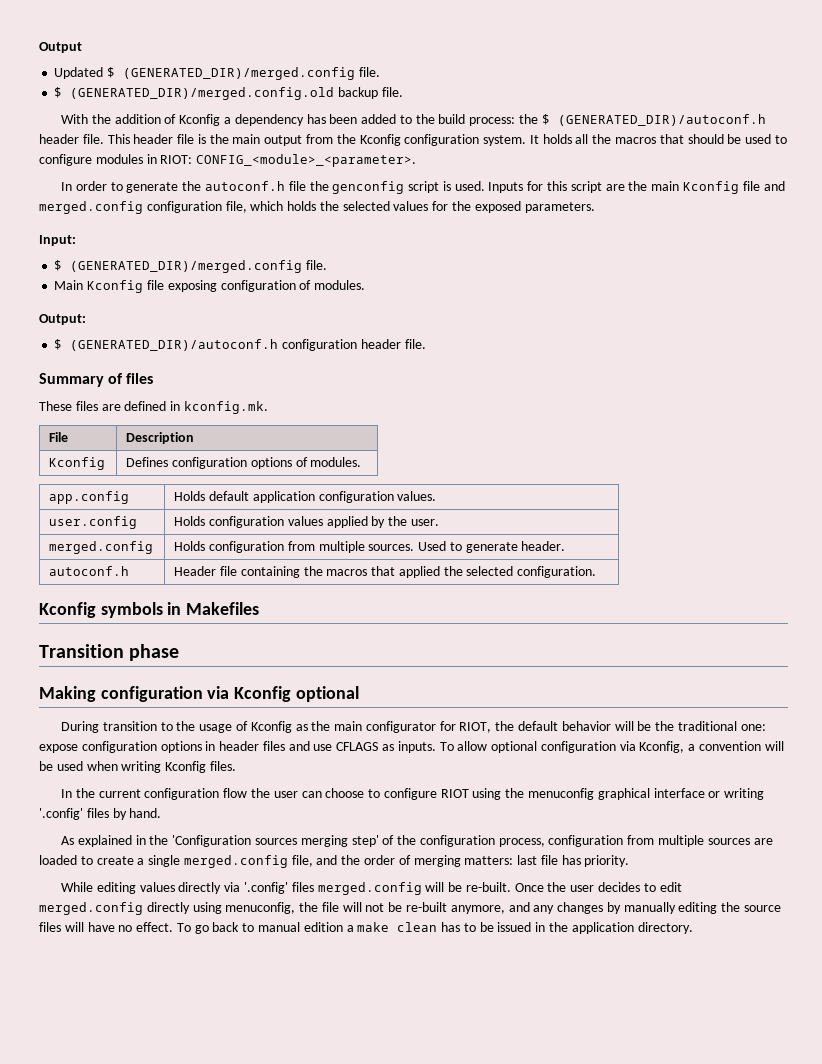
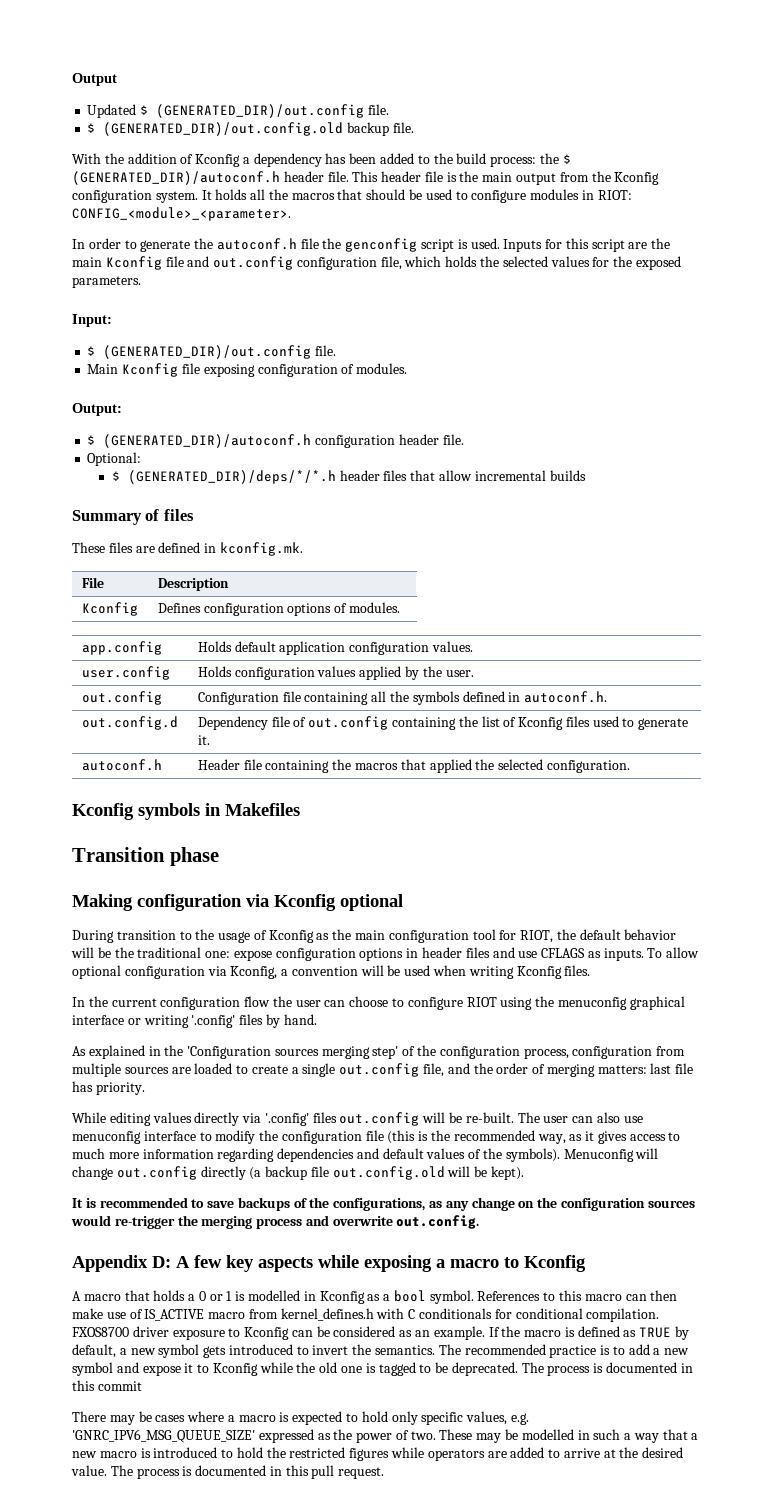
- Updated $ (GENERATED_DIR)/merged.config file.
+ Updated $ (GENERATED_DIR)/out.config file.
- $ (GENERATED_DIR)/merged.config.old backup file.
+ $ (GENERATED_DIR)/out.config.old backup file.
- Inputs for this script are the main Kconfig file and merged.config configuration file, which holds the selected values for the exposed parameters.
+ Inputs for this script are the main Kconfig file and out.config configuration file, which holds the selected values for the exposed parameters.
  Input:
- $ (GENERATED_DIR)/merged.config file.
+ $ (GENERATED_DIR)/out.config file.
+ Optional:
+ $ (GENERATED_DIR)/deps/*/*.h header files that allow incremental builds
- merged.config | Holds configuration from multiple sources. Used to generate header.
+ out.config | Configuration file containing all the symbols defined in autoconf.h.
+ out.config.d | Dependency file of out.config containing the list of Kconfig files used to generate it.
- During transition to the usage of Kconfig as the main configurator for RIOT, the default behavior will be the traditional one: expose configuration options in header files and use CFLAGS as inputs.
+ During transition to the usage of Kconfig as the main configuration tool for RIOT, the default behavior will be the traditional one: expose configuration options in header files and use CFLAGS as inputs.
- As explained in the 'Configuration sources merging step' of the configuration process, configuration from multiple sources are loaded to create a single merged.config file, and the order of merging matters: last file has priority.
+ As explained in the 'Configuration sources merging step' of the configuration process, configuration from multiple sources are loaded to create a single out.config file, and the order of merging matters: last file has priority.
- While editing values directly via '.config' files merged.config will be re-built.
+ While editing values directly via '.config' files out.config will be re-built.
- Once the user decides to edit merged.config directly using menuconfig, the file will not be re-built anymore, and any changes by manually editing the source files will have no effect. To go back to manual edition a make clean has to be issued in the application directory.
+ The user can also use menuconfig interface to modify the configuration file (this is the recommended way, as it gives access to much more information regarding dependencies and default values of the symbols). Menuconfig will change out.config directly (a backup file out.config.old will be kept).
+ It is recommended to save backups of the configurations, as any change on the configuration sources would re-trigger the merging process and overwrite out.config.
+ Appendix D: A few key aspects while exposing a macro to Kconfig
+ A macro that holds a 0 or 1 is modelled in Kconfig as a bool symbol. References to this macro can then make use of IS_ACTIVE macro from kernel_defines.h with C conditionals for conditional compilation. FXOS8700 driver exposure to Kconfig can be considered as an example. If the macro is defined as TRUE by default, a new symbol gets introduced to invert the semantics. The recommended practice is to add a new symbol and expose it to Kconfig while the old one is tagged to be deprecated. The process is documented in this commit
+ There may be cases where a macro is expected to hold only specific values, e.g. 'GNRC_IPV6_MSG_QUEUE_SIZE' expressed as the power of two. These may be modelled in such a way that a new macro is introduced to hold the restricted figures while operators are added to arrive at the desired value. The process is documented in this pull request.

